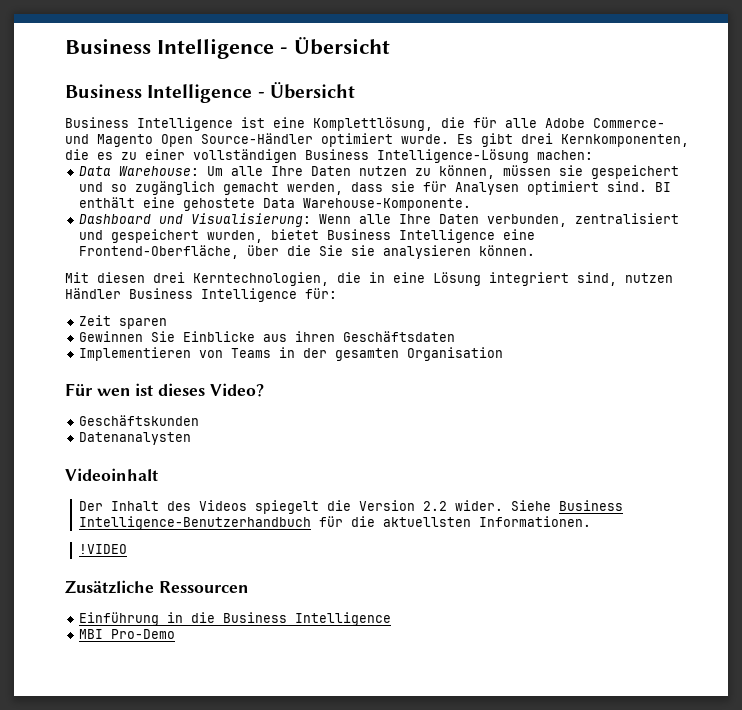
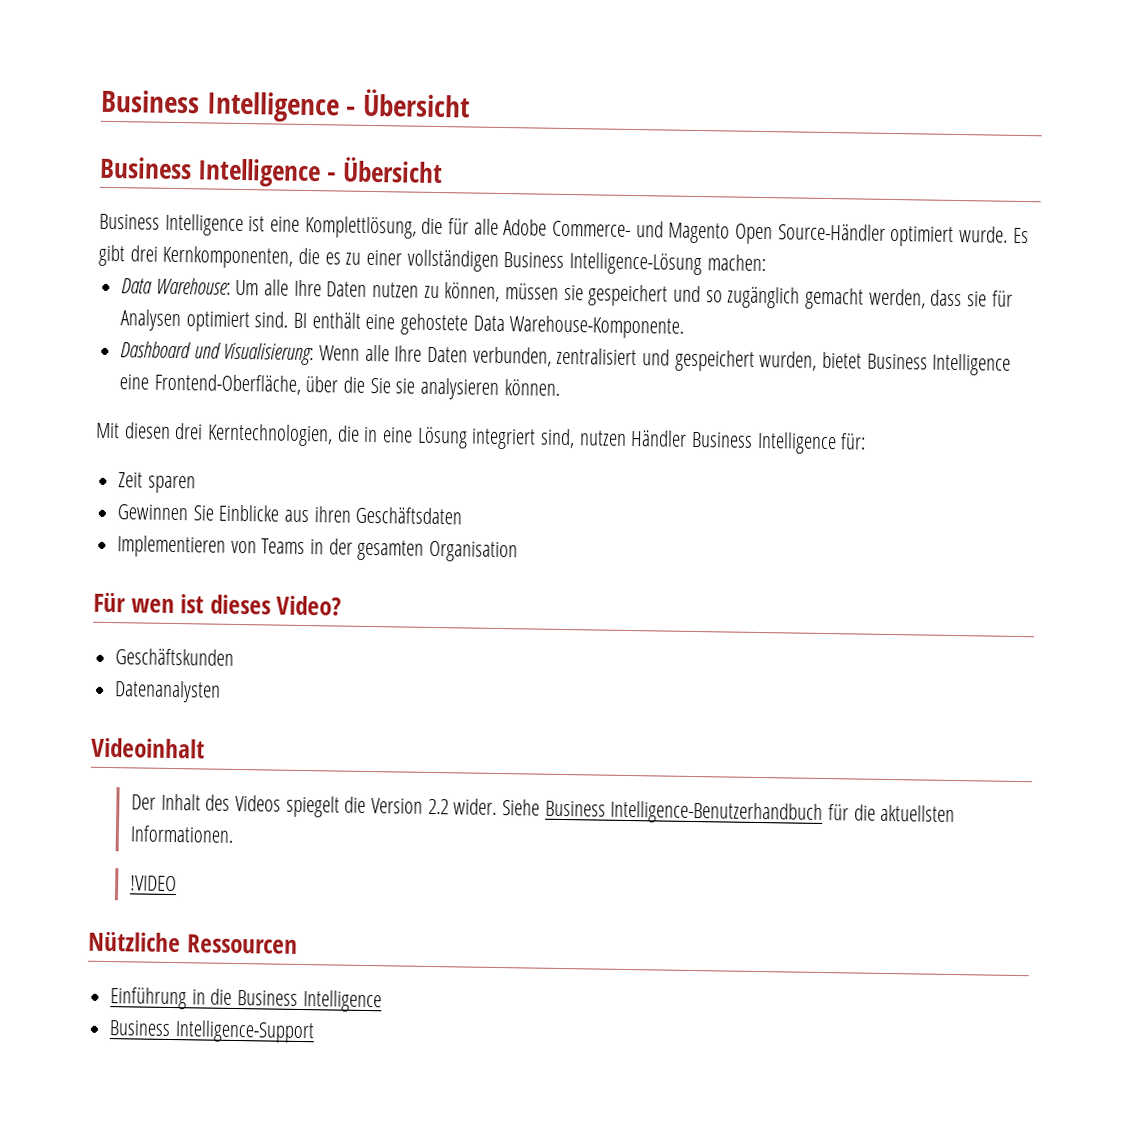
- Zusätzliche Ressourcen
+ Nützliche Ressourcen
- MBI Pro-Demo
+ Business Intelligence-Support

